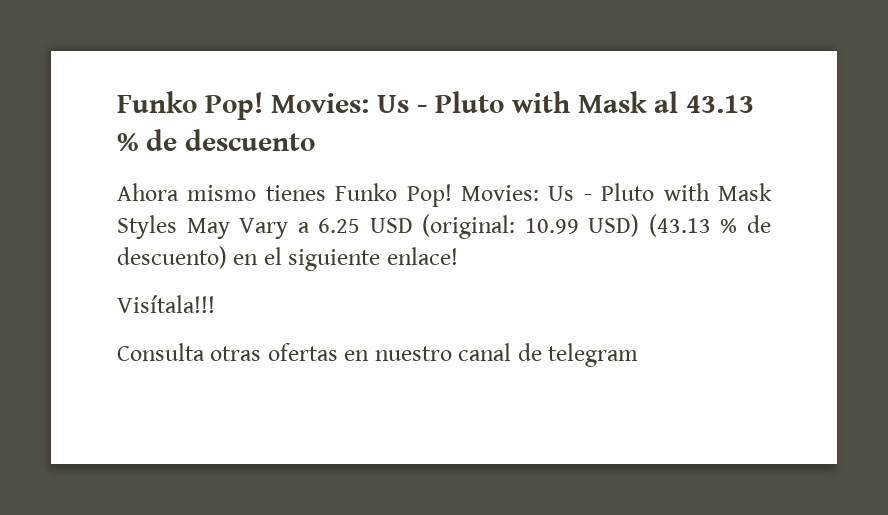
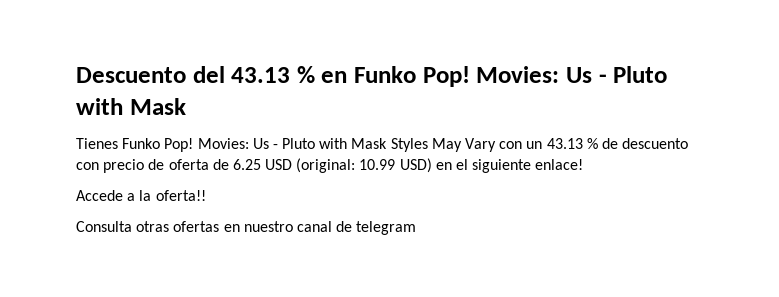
- Funko Pop! Movies: Us - Pluto with Mask al 43.13 % de descuento
- Ahora mismo tienes Funko Pop!
+ Descuento del 43.13 % en Funko Pop! Movies: Us - Pluto with Mask
+ Tienes Funko Pop!
- Movies: Us - Pluto with Mask Styles May Vary a 6.25 USD (original: 10.99 USD) (43.13 % de descuento) en el siguiente enlace!
+ Movies: Us - Pluto with Mask Styles May Vary con un 43.13 % de descuento con precio de oferta de 6.25 USD (original: 10.99 USD) en el siguiente enlace!
- Visítala!!!
+ Accede a la oferta!!

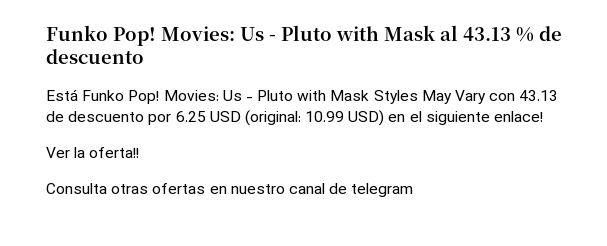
- Descuento del 43.13 % en Funko Pop! Movies: Us - Pluto with Mask
- Tienes Funko Pop!
+ Funko Pop! Movies: Us - Pluto with Mask al 43.13 % de descuento
+ Está Funko Pop!
- Movies: Us - Pluto with Mask Styles May Vary con un 43.13 % de descuento con precio de oferta de 6.25 USD (original: 10.99 USD) en el siguiente enlace!
+ Movies: Us - Pluto with Mask Styles May Vary con 43.13 de descuento por 6.25 USD (original: 10.99 USD) en el siguiente enlace!
- Accede a la oferta!!
+ Ver la oferta!!

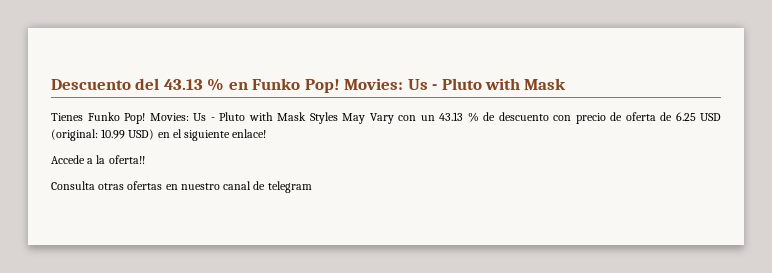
- Funko Pop! Movies: Us - Pluto with Mask al 43.13 % de descuento
- Está Funko Pop!
+ Descuento del 43.13 % en Funko Pop! Movies: Us - Pluto with Mask
+ Tienes Funko Pop!
- Movies: Us - Pluto with Mask Styles May Vary con 43.13 de descuento por 6.25 USD (original: 10.99 USD) en el siguiente enlace!
+ Movies: Us - Pluto with Mask Styles May Vary con un 43.13 % de descuento con precio de oferta de 6.25 USD (original: 10.99 USD) en el siguiente enlace!
- Ver la oferta!!
+ Accede a la oferta!!

